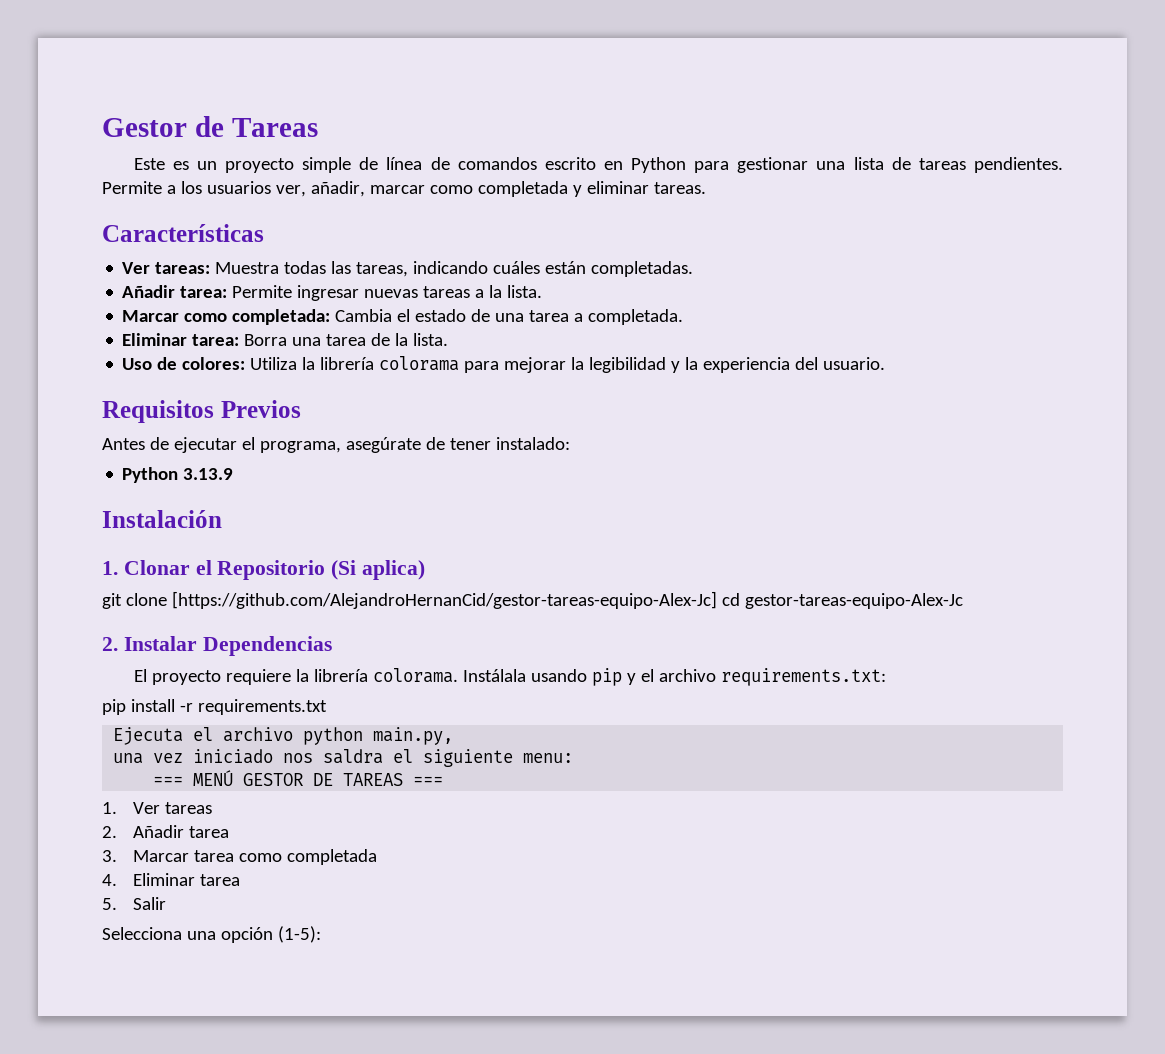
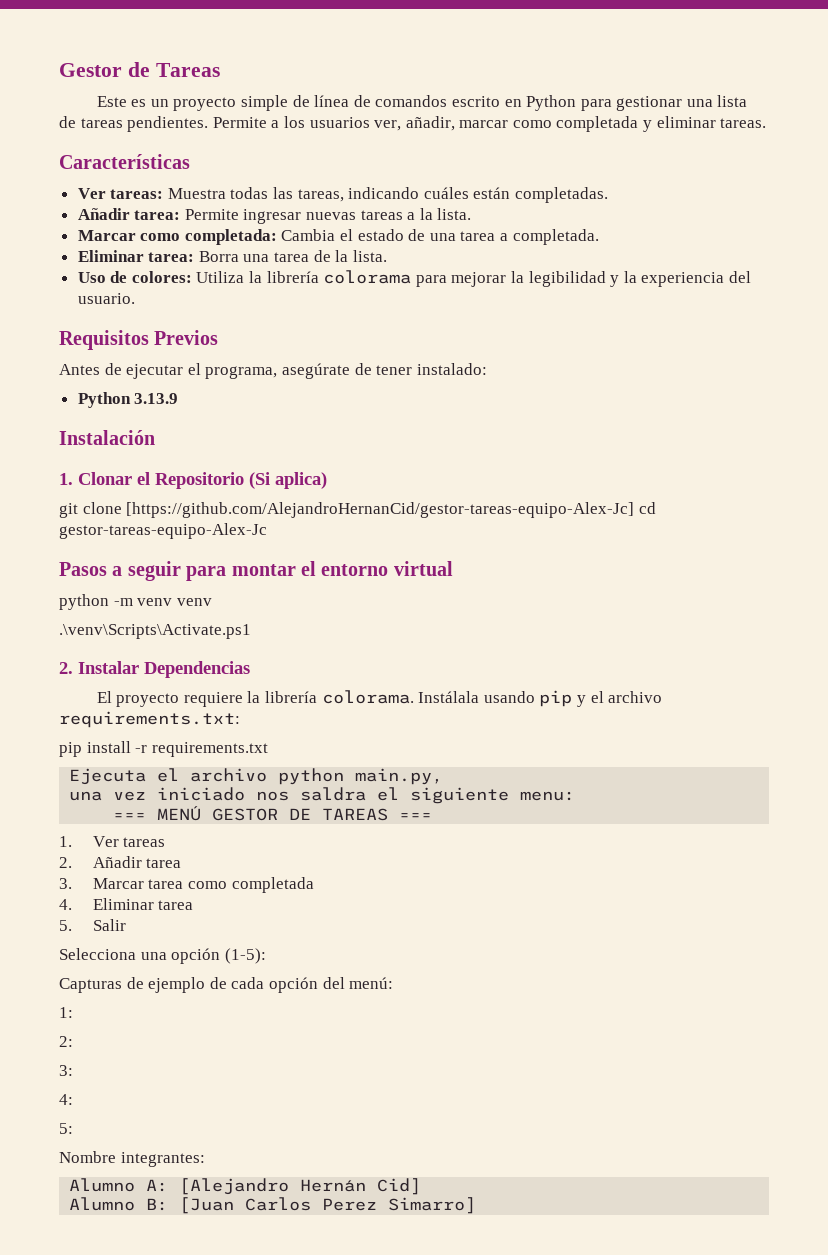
+ Pasos a seguir para montar el entorno virtual
+ python -m venv venv
+ .\venv\Scripts\Activate.ps1
+ Capturas de ejemplo de cada opción del menú:
+ 1:
+ 2:
+ 3:
+ 4:
+ 5:
+ Nombre integrantes:
+ Alumno A: [Alejandro Hernán Cid]
+ Alumno B: [Juan Carlos Perez Simarro]

